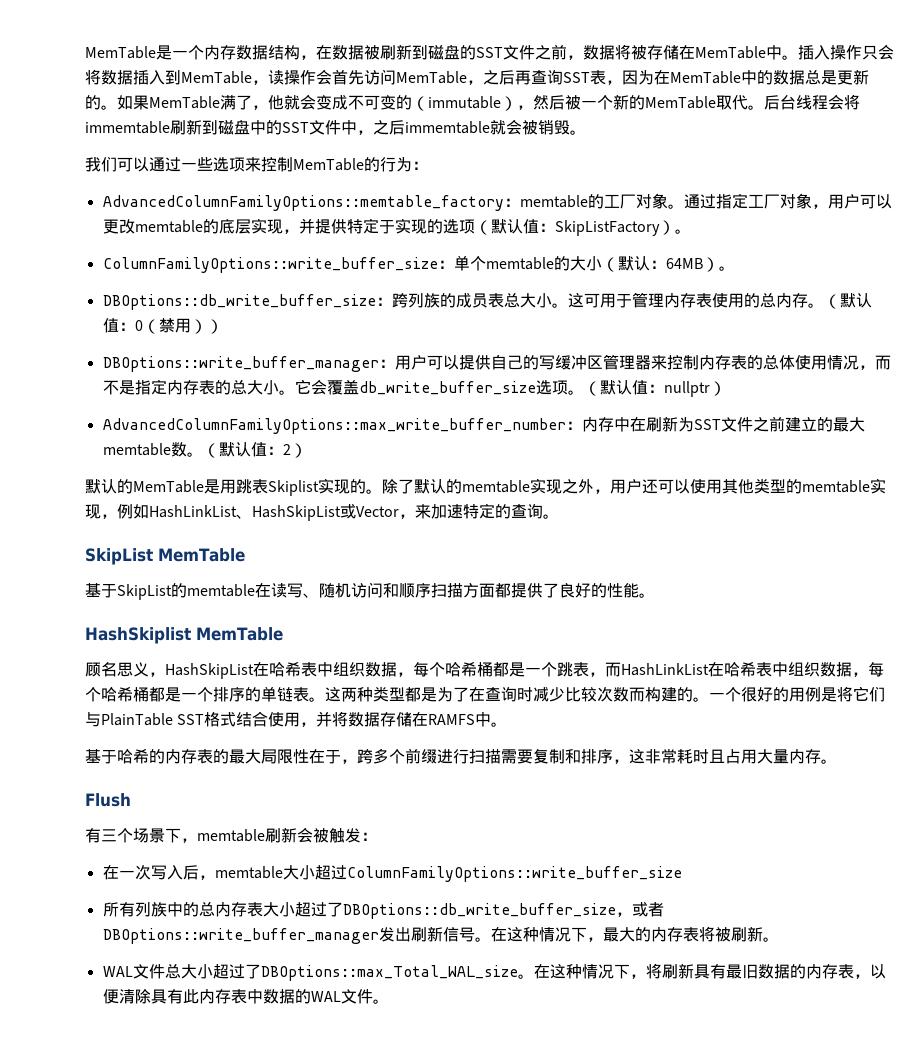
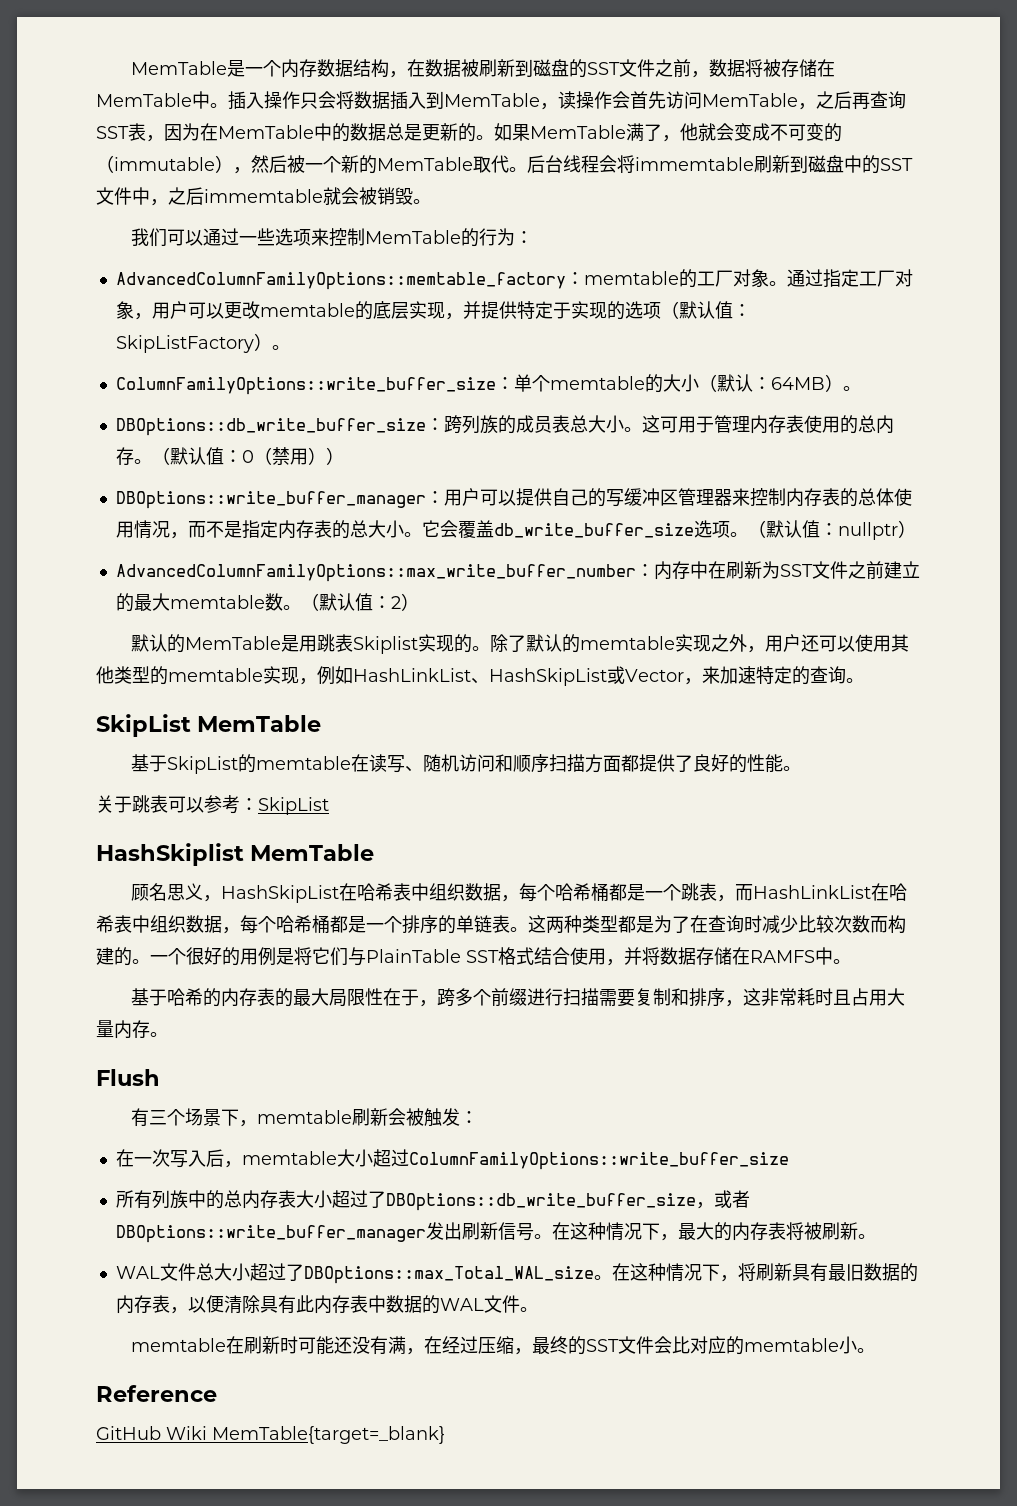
+ 关于跳表可以参考：SkipList
+ memtable在刷新时可能还没有满，在经过压缩，最终的SST文件会比对应的memtable小。
+ Reference
+ GitHub Wiki MemTable{target=_blank}

